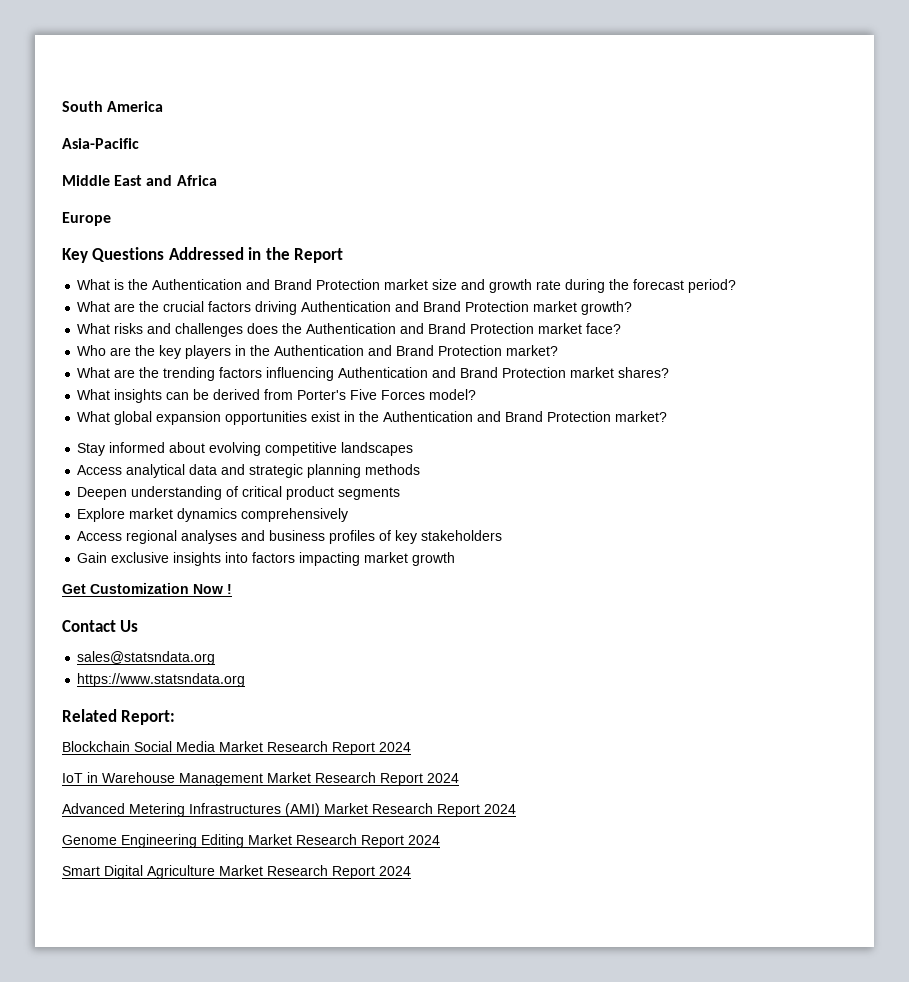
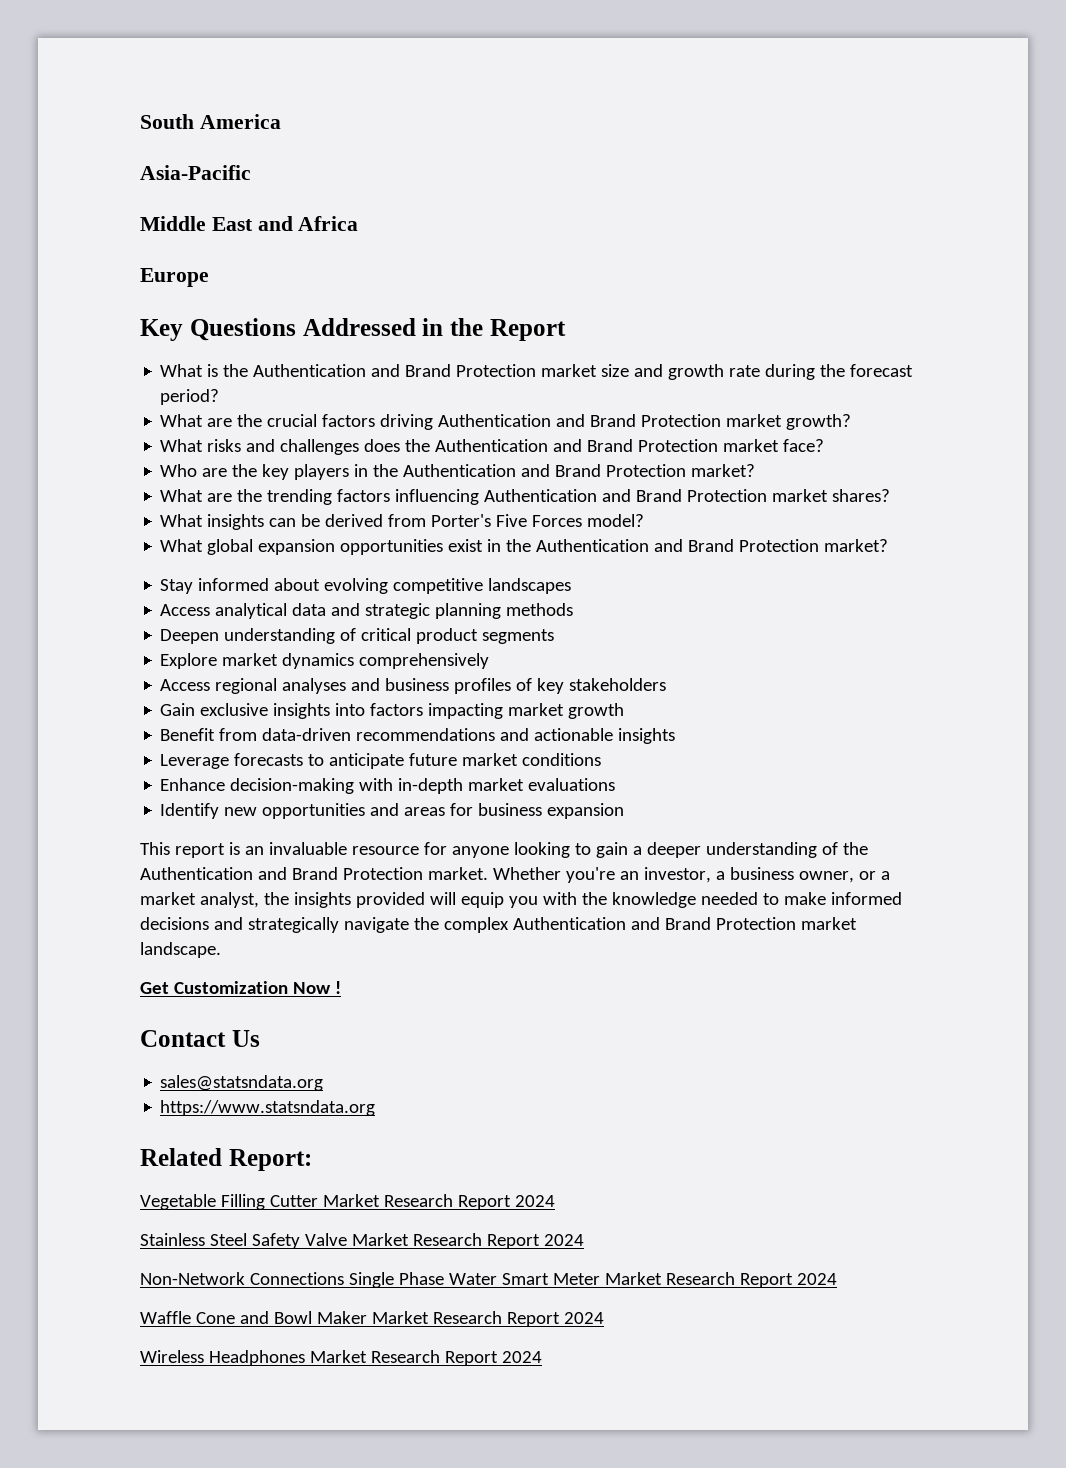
+ Benefit from data-driven recommendations and actionable insights
+ Leverage forecasts to anticipate future market conditions
+ Enhance decision-making with in-depth market evaluations
+ Identify new opportunities and areas for business expansion
+ This report is an invaluable resource for anyone looking to gain a deeper understanding of the Authentication and Brand Protection market. Whether you're an investor, a business owner, or a market analyst, the insights provided will equip you with the knowledge needed to make informed decisions and strategically navigate the complex Authentication and Brand Protection market landscape.
- Blockchain Social Media Market Research Report 2024
- IoT in Warehouse Management Market Research Report 2024
- Advanced Metering Infrastructures (AMI) Market Research Report 2024
- Genome Engineering Editing Market Research Report 2024
- Smart Digital Agriculture Market Research Report 2024
+ Vegetable Filling Cutter Market Research Report 2024
+ Stainless Steel Safety Valve Market Research Report 2024
+ Non-Network Connections Single Phase Water Smart Meter Market Research Report 2024
+ Waffle Cone and Bowl Maker Market Research Report 2024
+ Wireless Headphones Market Research Report 2024

